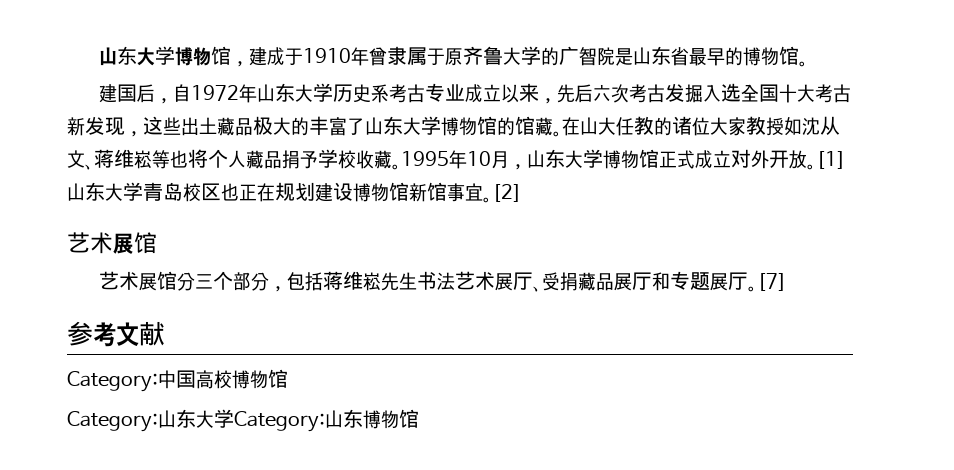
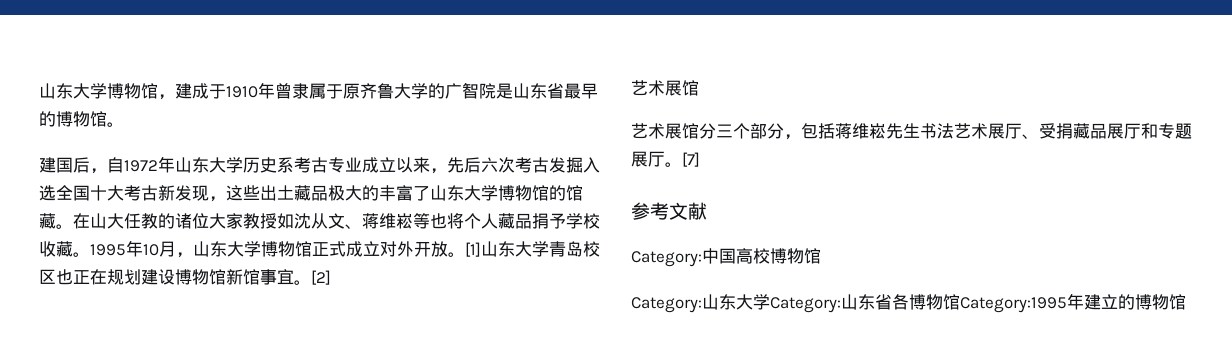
- Category:山东大学Category:山东博物馆
+ Category:山东大学Category:山东省各博物馆Category:1995年建立的博物馆

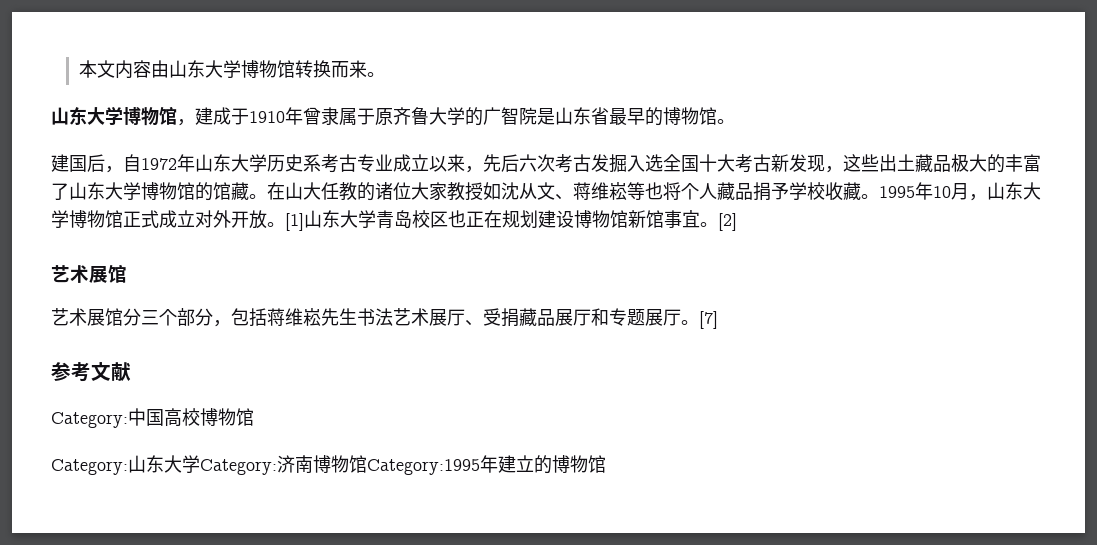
+ 本文内容由山东大学博物馆转换而来。
- Category:山东大学Category:山东省各博物馆Category:1995年建立的博物馆
+ Category:山东大学Category:济南博物馆Category:1995年建立的博物馆

